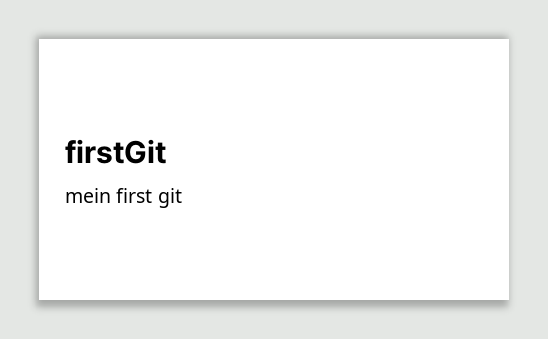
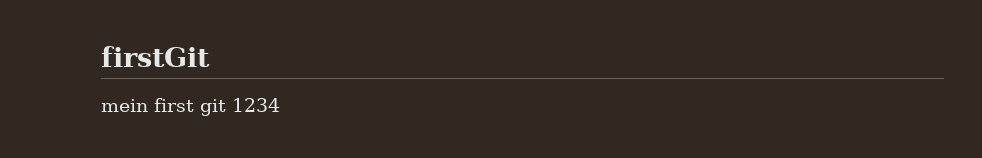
- mein first git
+ mein first git 1234

